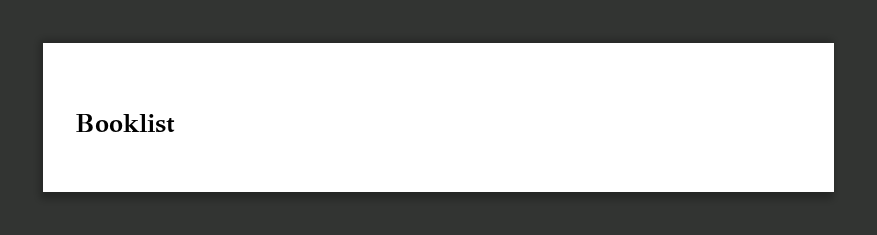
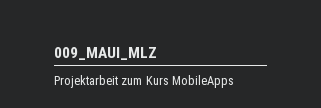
- Booklist
+ 009_MAUI_MLZ
+ Projektarbeit zum Kurs MobileApps

